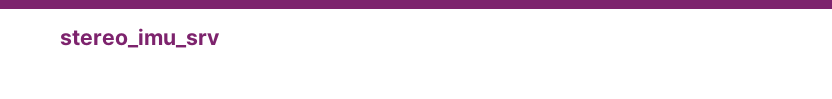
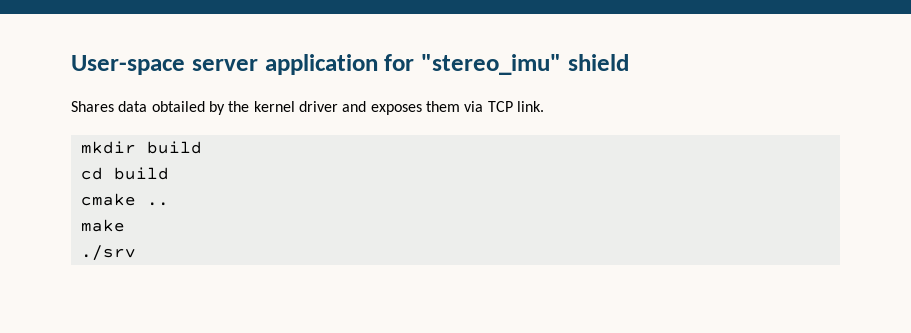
- stereo_imu_srv
+ User-space server application for "stereo_imu" shield
+ Shares data obtailed by the kernel driver and exposes them via TCP link.
+ mkdir build
+ cd build
+ cmake ..
+ make
+ ./srv

